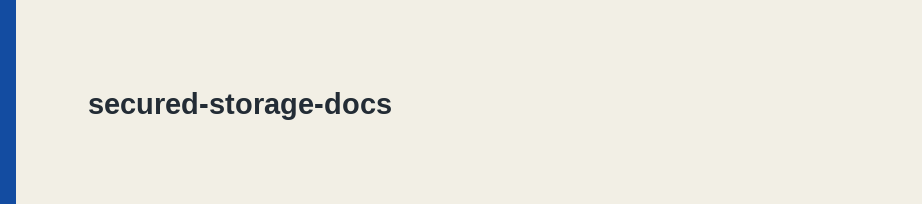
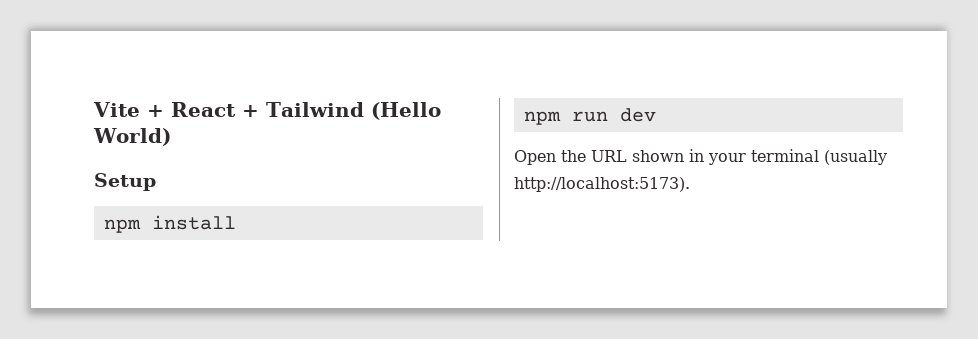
- secured-storage-docs
+ Vite + React + Tailwind (Hello World)
+ Setup
+ npm install
+ npm run dev
+ Open the URL shown in your terminal (usually http://localhost:5173).

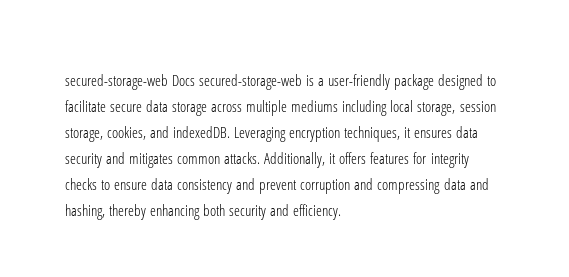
- Vite + React + Tailwind (Hello World)
- Setup
- npm install
- npm run dev
- Open the URL shown in your terminal (usually http://localhost:5173).
+ secured-storage-web Docs secured-storage-web is a user-friendly package designed to facilitate secure data storage across multiple mediums including local storage, session storage, cookies, and indexedDB. Leveraging encryption techniques, it ensures data security and mitigates common attacks. Additionally, it offers features for integrity checks to ensure data consistency and prevent corruption and compressing data and hashing, thereby enhancing both security and efficiency.

